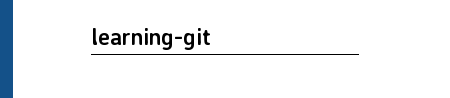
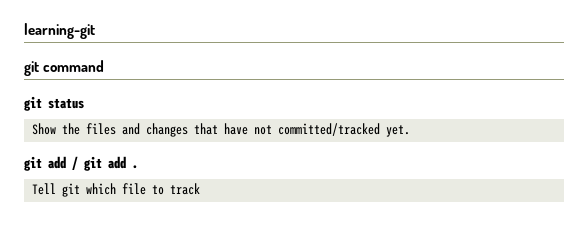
+ git command
+ git status
+ Show the files and changes that have not committed/tracked yet.
+ git add / git add .
+ Tell git which file to track

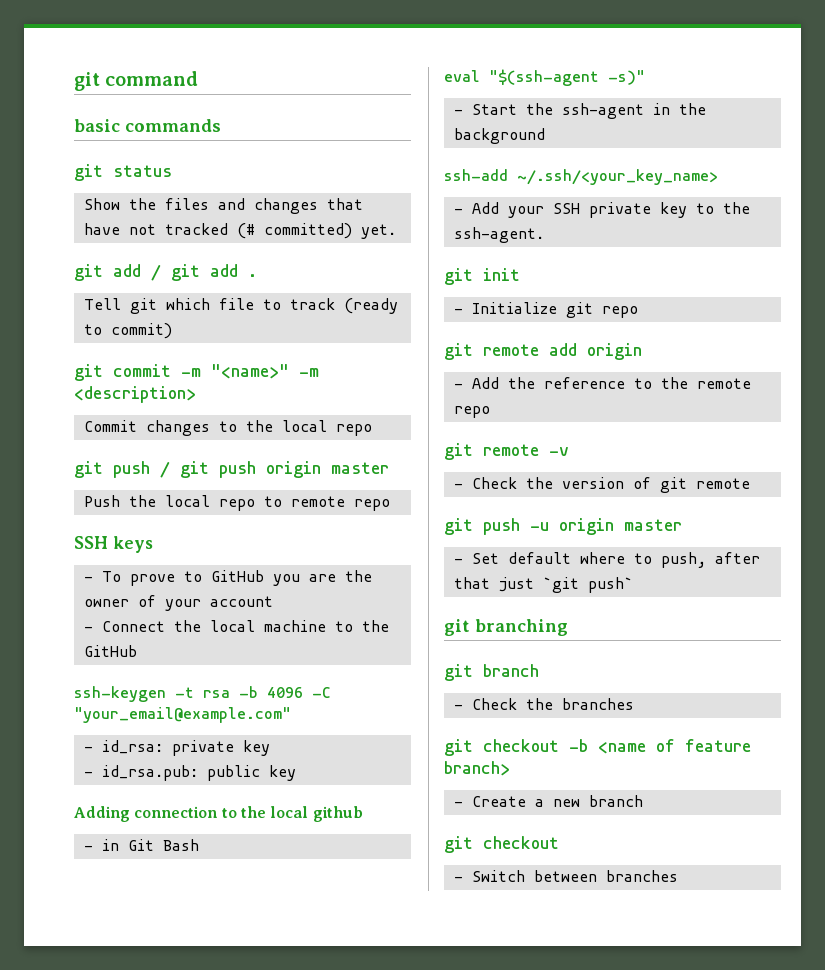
- learning-git
+ basic commands
- Show the files and changes that have not committed/tracked yet.
+ Show the files and changes that have not tracked (# committed) yet.
- Tell git which file to track
+ Tell git which file to track (ready to commit)
+ git commit -m "<name>" -m <description>
+ Commit changes to the local repo
+ git push / git push origin master
+ Push the local repo to remote repo
+ SSH keys
+ - To prove to GitHub you are the owner of your account
+ - Connect the local machine to the GitHub
+ ssh-keygen -t rsa -b 4096 -C "your_email@example.com"
+ - id_rsa: private key
+ - id_rsa.pub: public key
+ Adding connection to the local github
+ - in Git Bash
+ eval "$(ssh-agent -s)"
+ - Start the ssh-agent in the background
+ ssh-add ~/.ssh/<your_key_name>
+ - Add your SSH private key to the ssh-agent.
+ git init
+ - Initialize git repo
+ git remote add origin
+ - Add the reference to the remote repo
+ git remote -v
+ - Check the version of git remote
+ git push -u origin master
+ - Set default where to push, after that just `git push`
+ git branching
+ git branch
+ - Check the branches
+ git checkout -b <name of feature branch>
+ - Create a new branch
+ git checkout
+ - Switch between branches

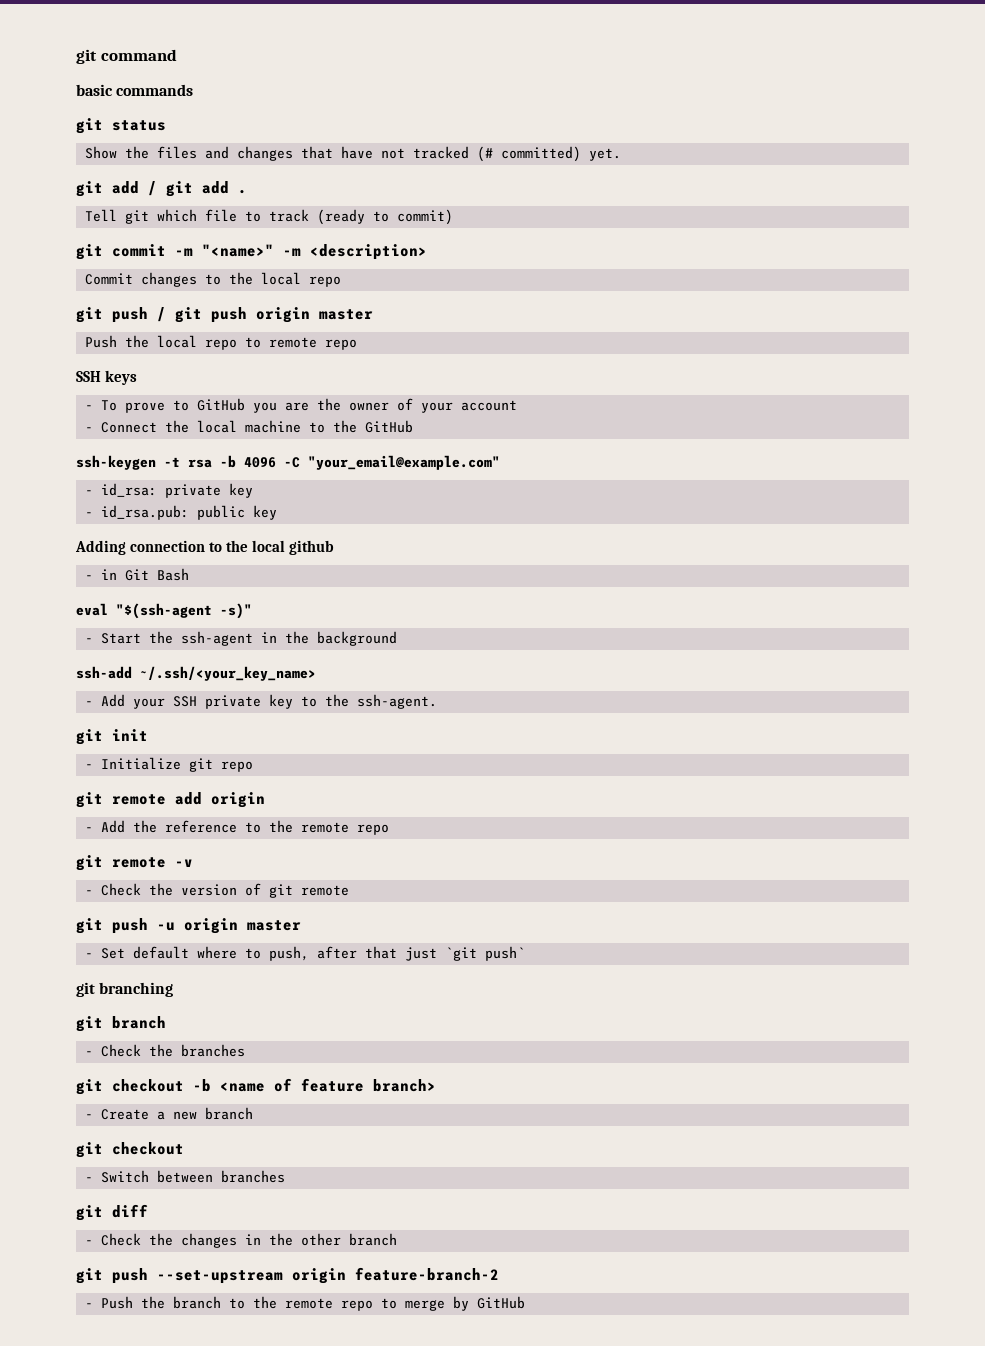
+ git diff
+ - Check the changes in the other branch
+ git push --set-upstream origin feature-branch-2
+ - Push the branch to the remote repo to merge by GitHub

